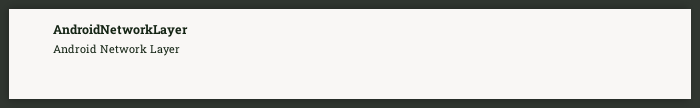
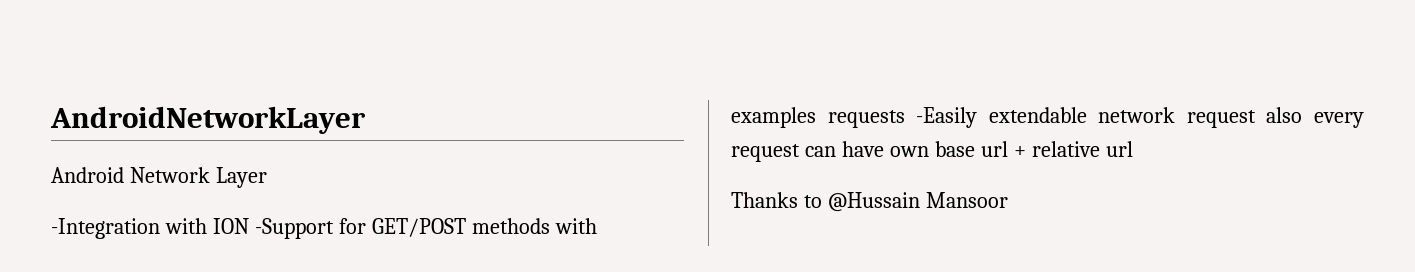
+ -Integration with ION -Support for GET/POST methods with examples requests -Easily extendable network request also every request can have own base url + relative url
+ Thanks to @Hussain Mansoor

